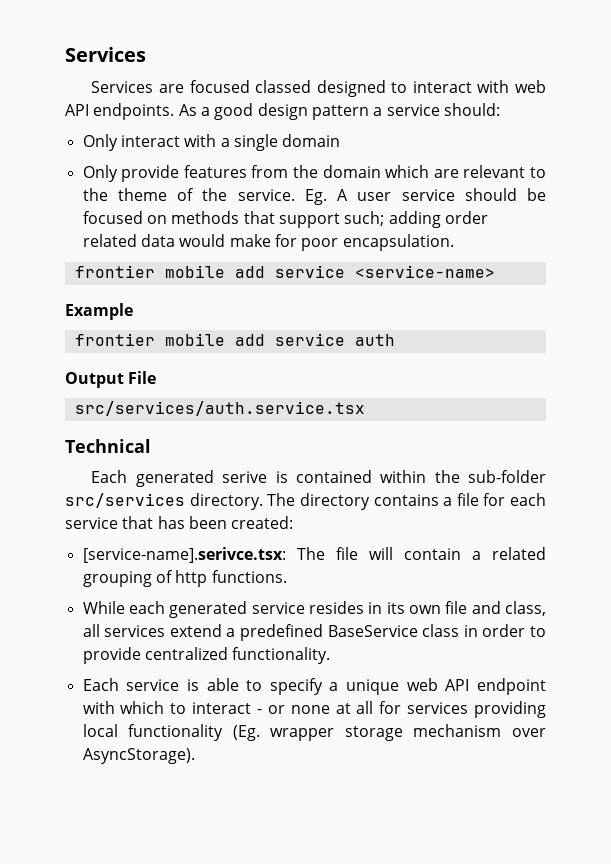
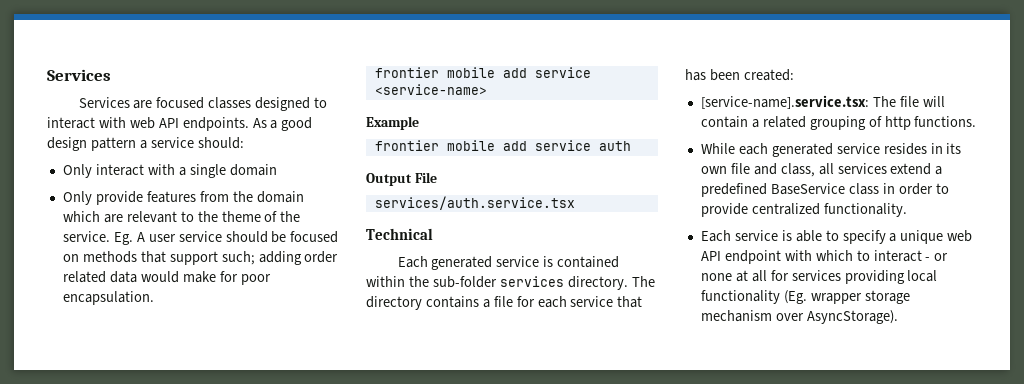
- Services are focused classed designed to interact with web API endpoints.
+ Services are focused classes designed to interact with web API endpoints.
- src/services/auth.service.tsx
+ services/auth.service.tsx
- Each generated serive is contained within the sub-folder src/services directory.
+ Each generated service is contained within the sub-folder services directory.
- [service-name].serivce.tsx: The file will contain a related grouping of http functions.
+ [service-name].service.tsx: The file will contain a related grouping of http functions.

